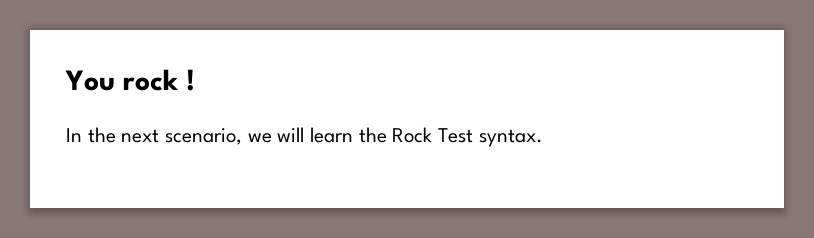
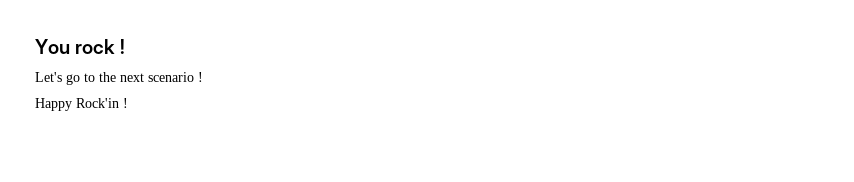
- In the next scenario, we will learn the Rock Test syntax.
+ Let's go to the next scenario !
+ Happy Rock'in !

